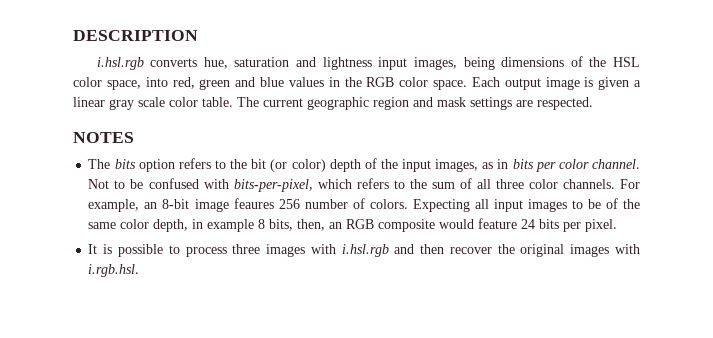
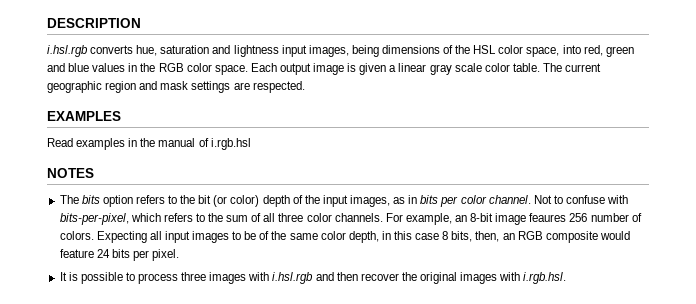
+ EXAMPLES
+ Read examples in the manual of i.rgb.hsl
- Not to be confused with bits-per-pixel, which refers to the sum of all three color channels.
+ Not to confuse with bits-per-pixel, which refers to the sum of all three color channels.
- Expecting all input images to be of the same color depth, in example 8 bits, then, an RGB composite would feature 24 bits per pixel.
+ Expecting all input images to be of the same color depth, in this case 8 bits, then, an RGB composite would feature 24 bits per pixel.

